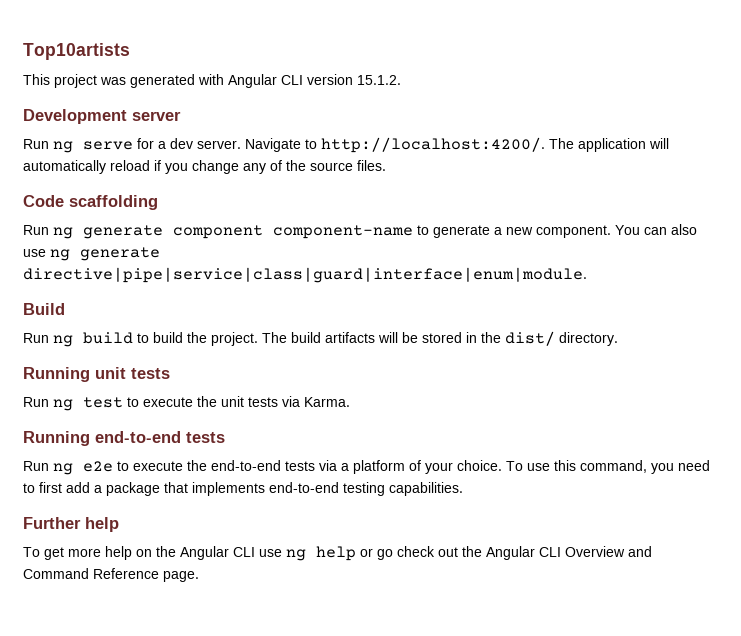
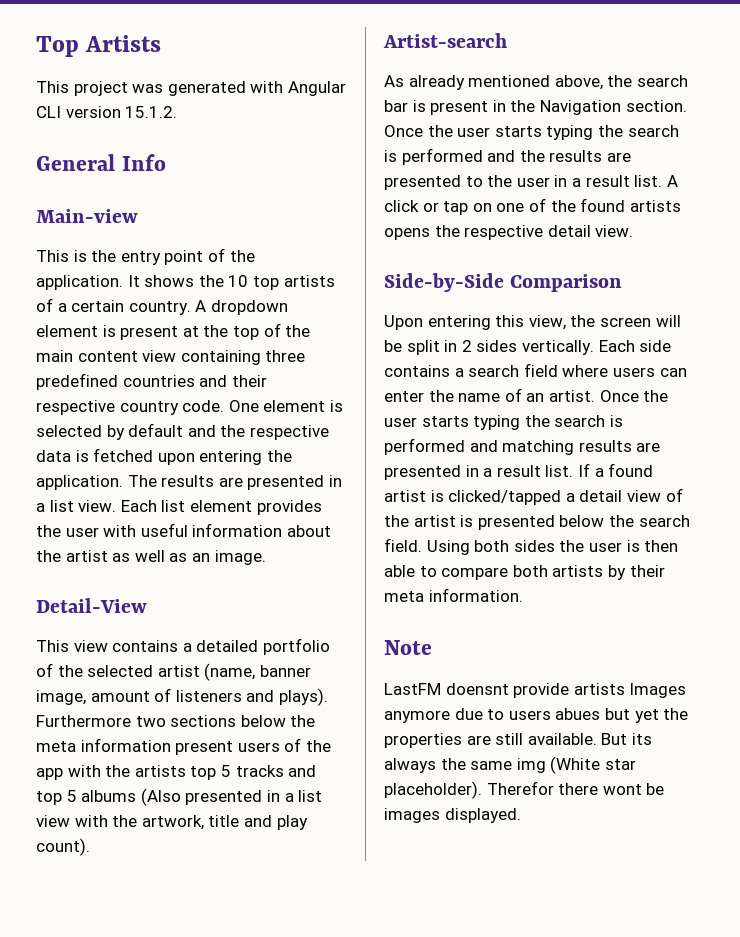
- Top10artists
+ Top Artists
- Development server
- Run ng serve for a dev server. Navigate to http://localhost:4200/. The application will automatically reload if you change any of the source files.
- Code scaffolding
- Run ng generate component component-name to generate a new component. You can also use ng generate directive|pipe|service|class|guard|interface|enum|module.
- Build
- Run ng build to build the project. The build artifacts will be stored in the dist/ directory.
- Running unit tests
- Run ng test to execute the unit tests via Karma.
- Running end-to-end tests
- Run ng e2e to execute the end-to-end tests via a platform of your choice. To use this command, you need to first add a package that implements end-to-end testing capabilities.
- Further help
- To get more help on the Angular CLI use ng help or go check out the Angular CLI Overview and Command Reference page.
+ General Info
+ Main-view
+ This is the entry point of the application. It shows the 10 top artists of a certain country. A dropdown element is present at the top of the main content view containing three predefined countries and their respective country code. One element is selected by default and the respective data is fetched upon entering the application. The results are presented in a list view. Each list element provides the user with useful information about the artist as well as an image.
+ Detail-View
+ This view contains a detailed portfolio of the selected artist (name, banner image, amount of listeners and plays). Furthermore two sections below the meta information present users of the app with the artists top 5 tracks and top 5 albums (Also presented in a list view with the artwork, title and play count).
+ Artist-search
+ As already mentioned above, the search bar is present in the Navigation section. Once the user starts typing the search is performed and the results are presented to the user in a result list. A click or tap on one of the found artists opens the respective detail view.
+ Side-by-Side Comparison
+ Upon entering this view, the screen will be split in 2 sides vertically. Each side contains a search field where users can enter the name of an artist. Once the user starts typing the search is performed and matching results are presented in a result list. If a found artist is clicked/tapped a detail view of the artist is presented below the search field. Using both sides the user is then able to compare both artists by their meta information.
+ Note
+ LastFM doensnt provide artists Images anymore due to users abues but yet the properties are still available. But its always the same img (White star placeholder). Therefor there wont be images displayed.

